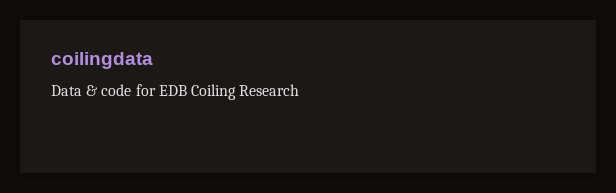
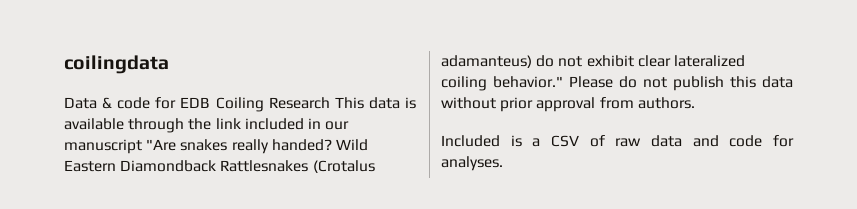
- Data & code for EDB Coiling Research
+ Data & code for EDB Coiling Research This data is available through the link included in our manuscript "Are snakes really handed? Wild Eastern Diamondback Rattlesnakes (Crotalus adamanteus) do not exhibit clear lateralized coiling behavior." Please do not publish this data without prior approval from authors.
+ Included is a CSV of raw data and code for analyses.

